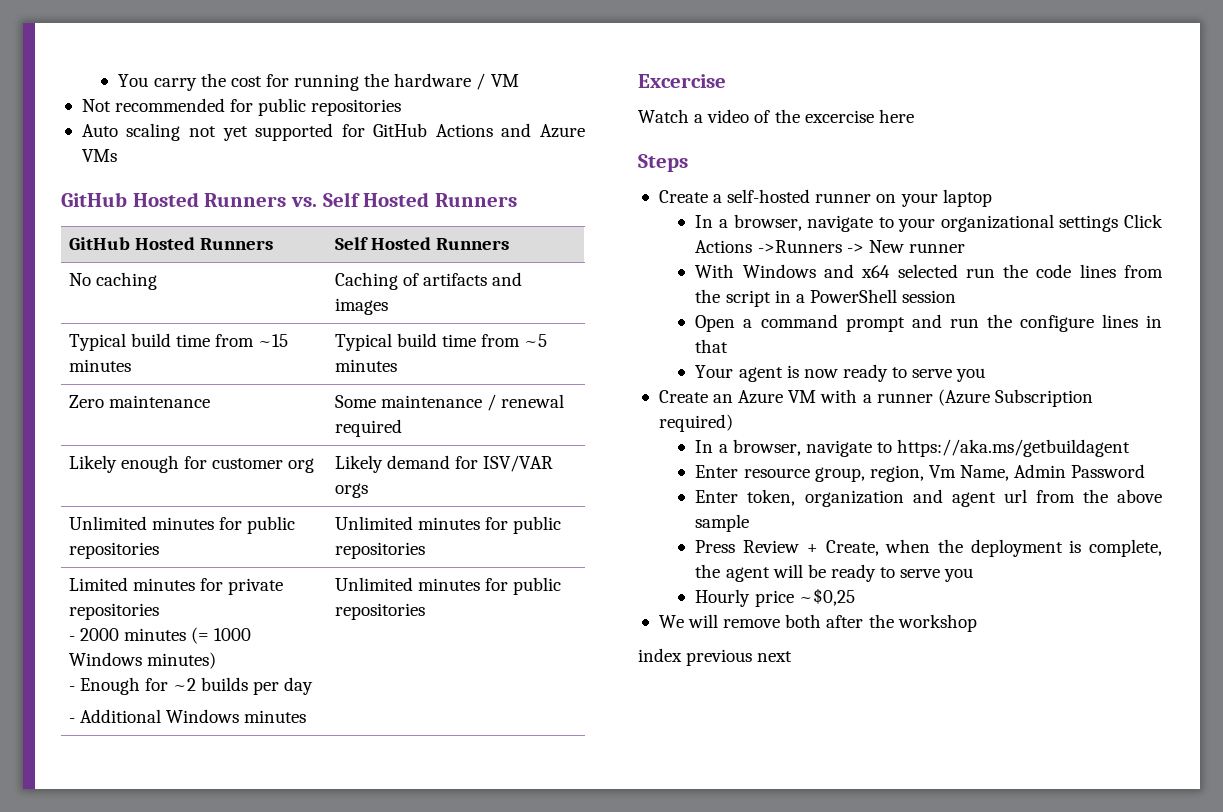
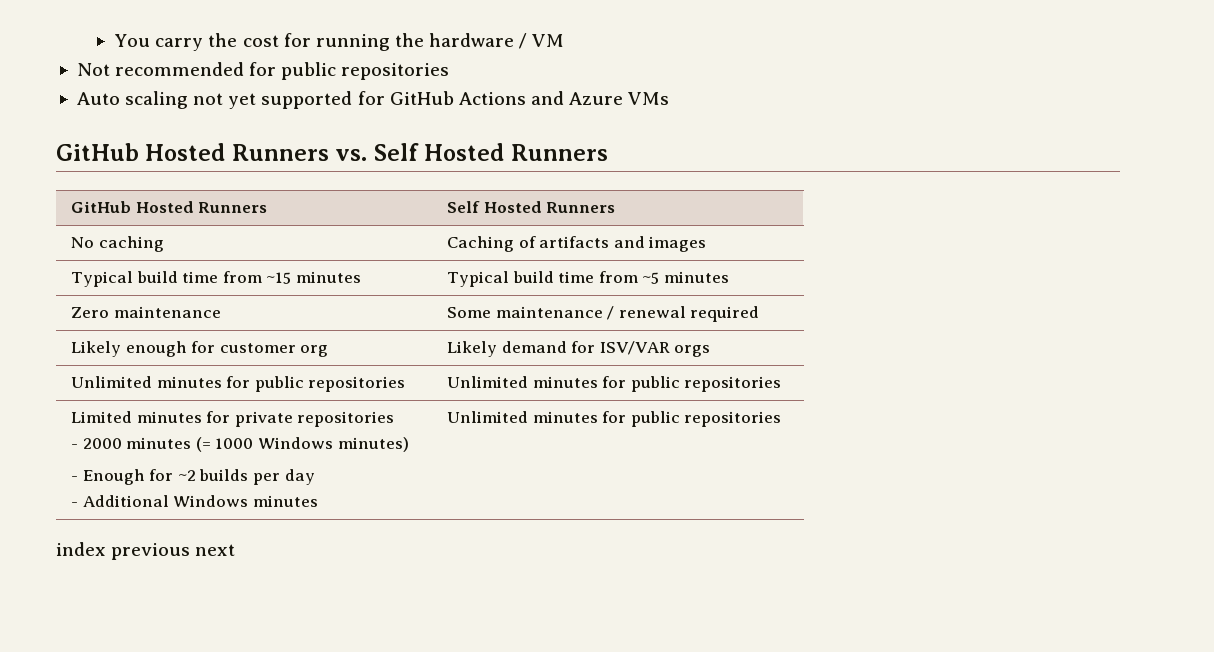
- Excercise
- Watch a video of the excercise here
- Steps
- Create a self-hosted runner on your laptop
- In a browser, navigate to your organizational settings Click Actions ->Runners -> New runner
- With Windows and x64 selected run the code lines from the script in a PowerShell session
- Open a command prompt and run the configure lines in that
- Your agent is now ready to serve you
- Create an Azure VM with a runner (Azure Subscription required)
- In a browser, navigate to https://aka.ms/getbuildagent
- Enter resource group, region, Vm Name, Admin Password
- Enter token, organization and agent url from the above sample
- Press Review + Create, when the deployment is complete, the agent will be ready to serve you
- Hourly price ~$0,25
- We will remove both after the workshop

